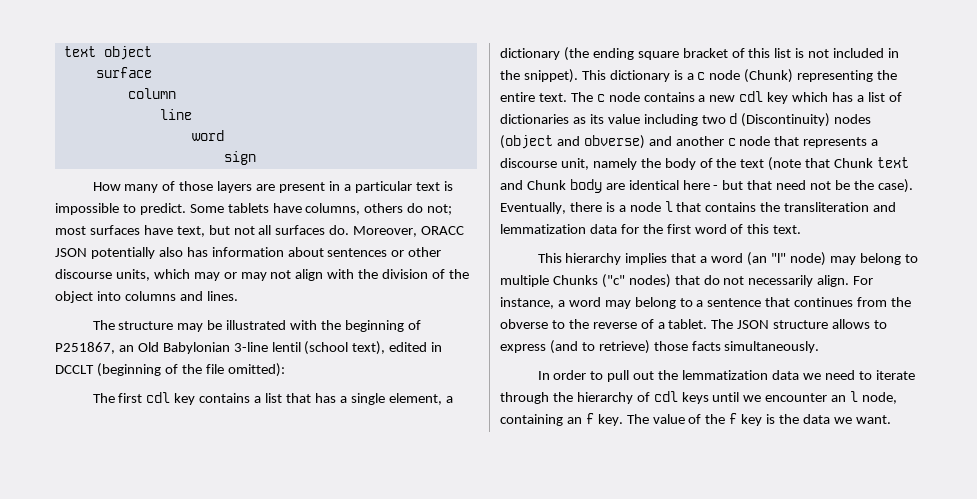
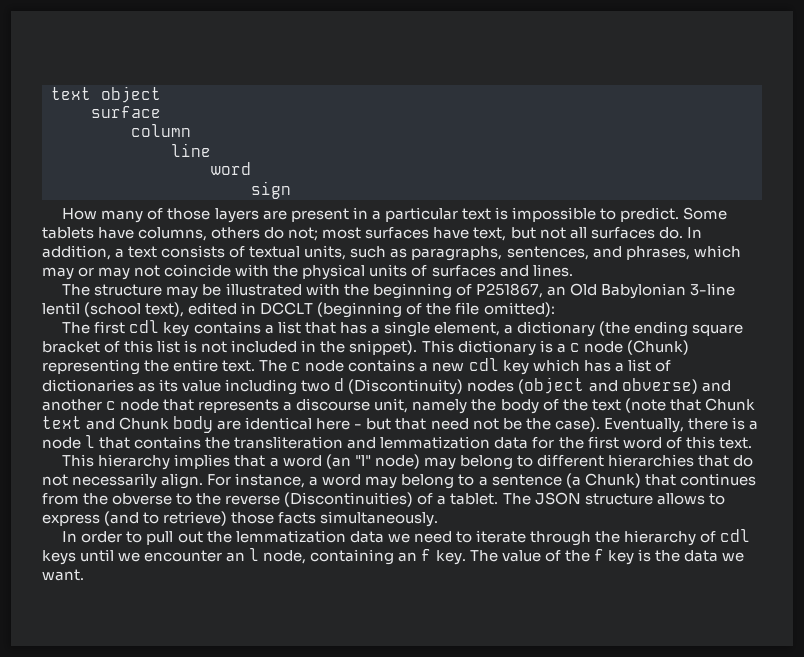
- Moreover, ORACC JSON potentially also has information about sentences or other discourse units, which may or may not align with the division of the object into columns and lines.
+ In addition, a text consists of textual units, such as paragraphs, sentences, and phrases, which may or may not coincide with the physical units of surfaces and lines.
- This hierarchy implies that a word (an "l" node) may belong to multiple Chunks ("c" nodes) that do not necessarily align.
+ This hierarchy implies that a word (an "l" node) may belong to different hierarchies that do not necessarily align.
- For instance, a word may belong to a sentence that continues from the obverse to the reverse of a tablet.
+ For instance, a word may belong to a sentence (a Chunk) that continues from the obverse to the reverse (Discontinuities) of a tablet.

